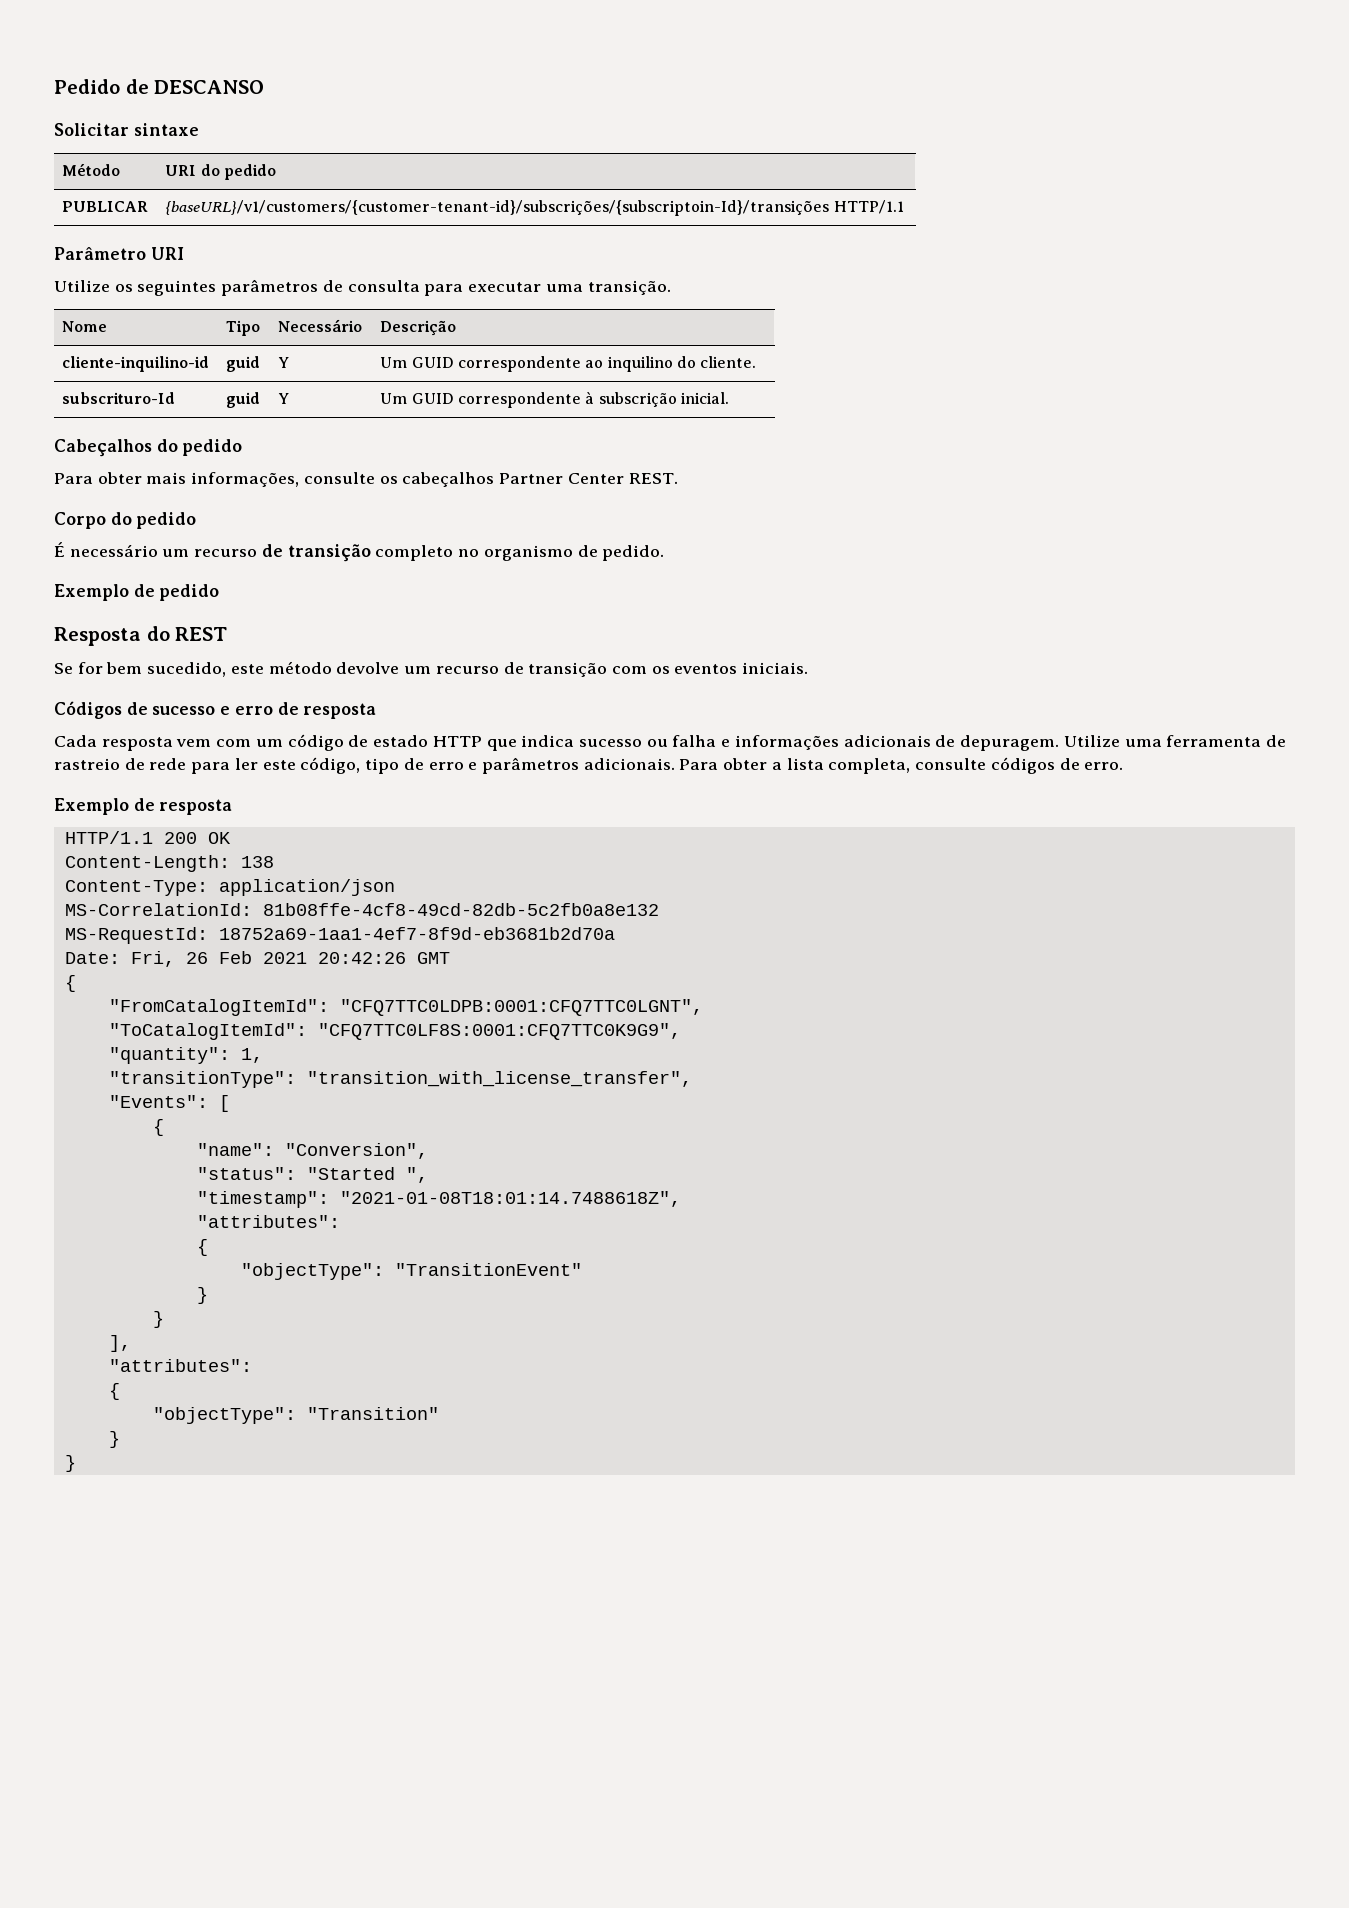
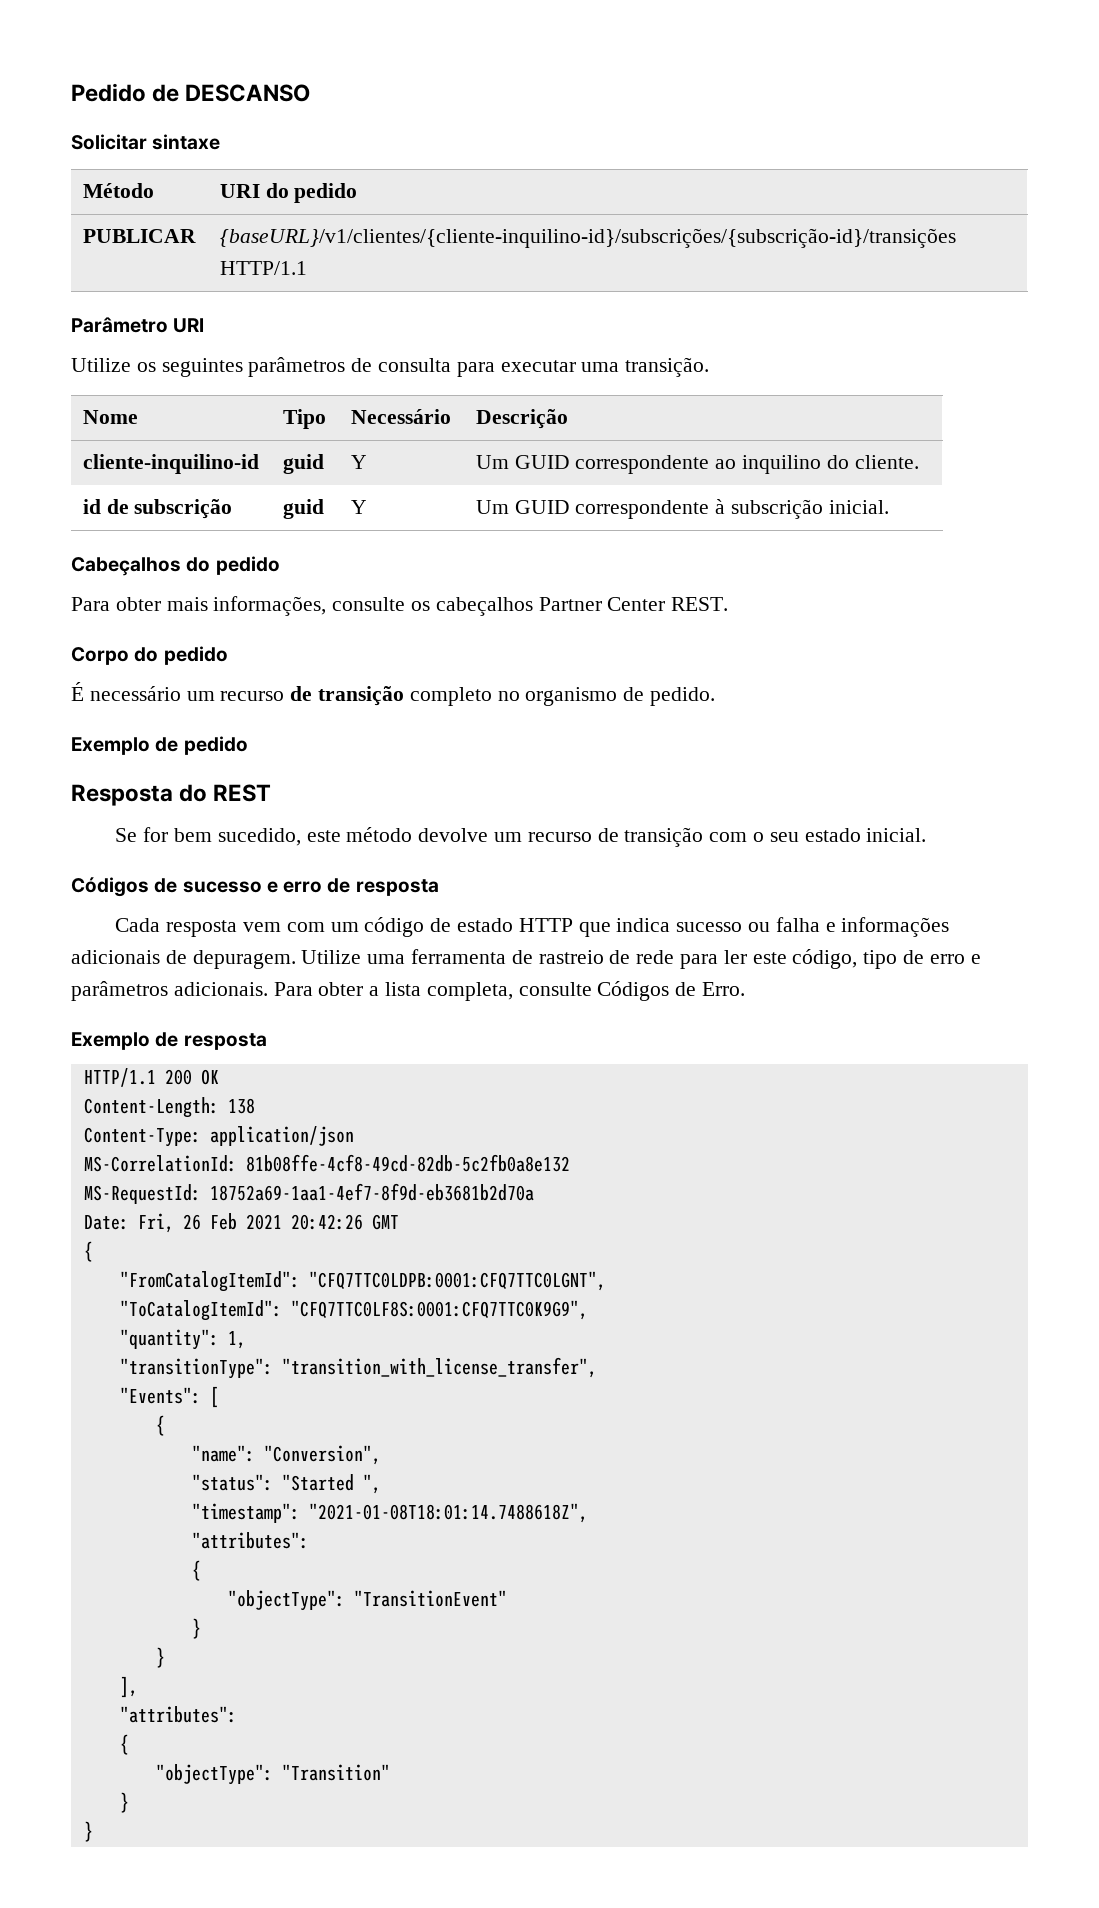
- PUBLICAR | {baseURL}/v1/customers/{customer-tenant-id}/subscrições/{subscriptoin-Id}/transições HTTP/1.1
+ PUBLICAR | {baseURL}/v1/clientes/{cliente-inquilino-id}/subscrições/{subscrição-id}/transições HTTP/1.1
- subscrituro-Id | guid | Y | Um GUID correspondente à subscrição inicial.
+ id de subscrição | guid | Y | Um GUID correspondente à subscrição inicial.
- Se for bem sucedido, este método devolve um recurso de transição com os eventos iniciais.
+ Se for bem sucedido, este método devolve um recurso de transição com o seu estado inicial.
- Para obter a lista completa, consulte códigos de erro.
+ Para obter a lista completa, consulte Códigos de Erro.

